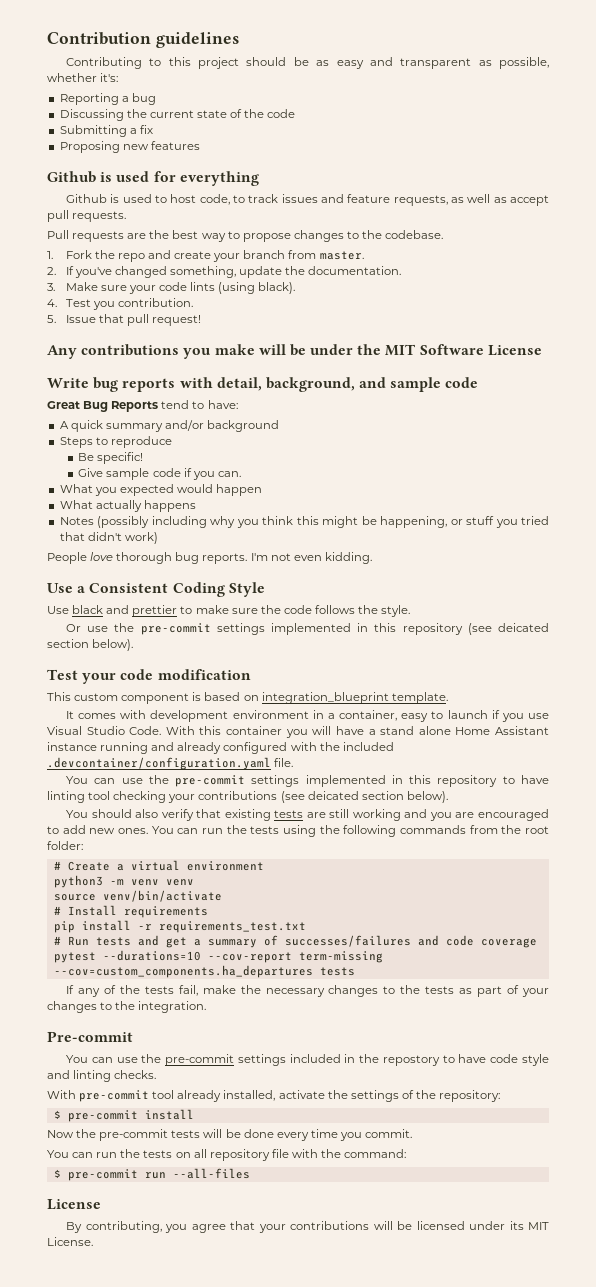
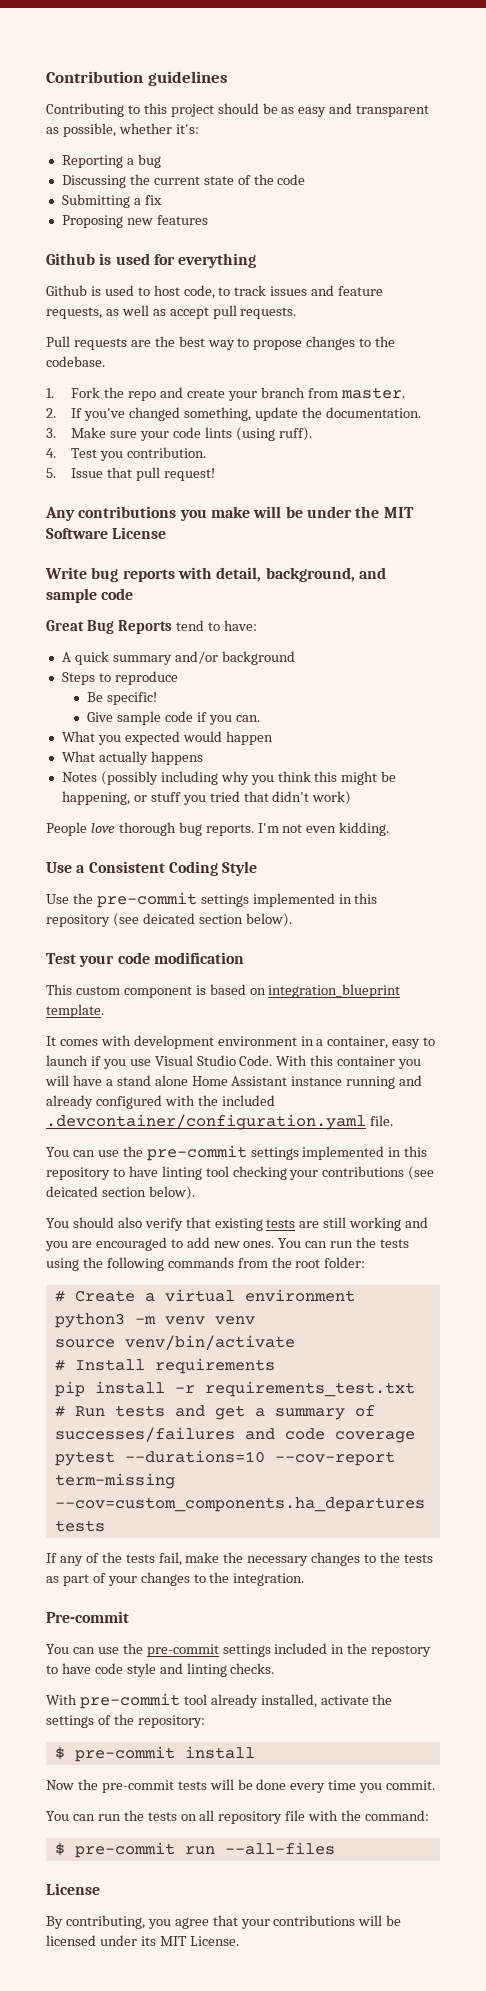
- 3. Make sure your code lints (using black).
+ 3. Make sure your code lints (using ruff).
- Use black and prettier to make sure the code follows the style.
- Or use the pre-commit settings implemented in this repository (see deicated section below).
+ Use the pre-commit settings implemented in this repository (see deicated section below).

